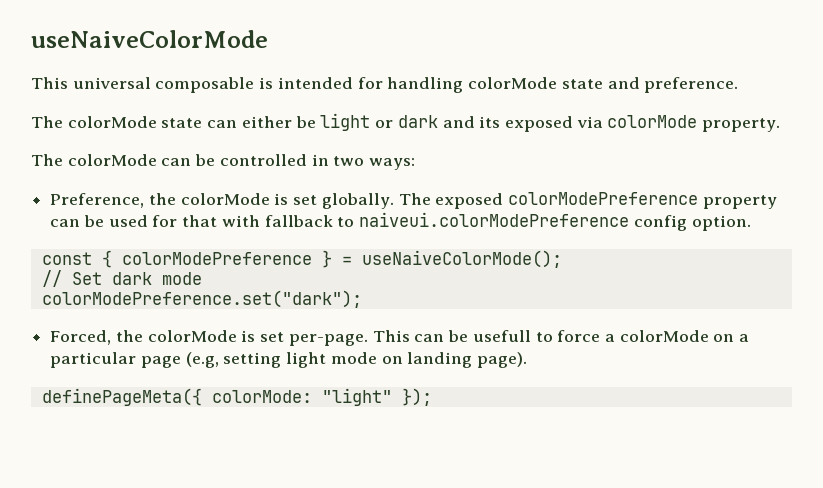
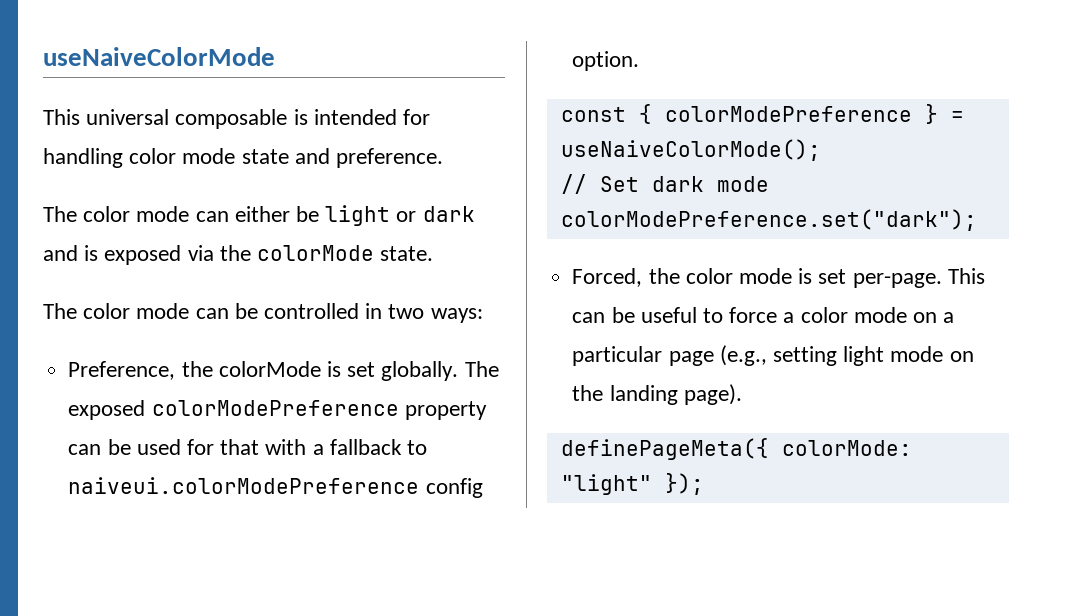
- This universal composable is intended for handling colorMode state and preference.
+ This universal composable is intended for handling color mode state and preference.
- The colorMode state can either be light or dark and its exposed via colorMode property.
- The colorMode can be controlled in two ways:
+ The color mode can either be light or dark and is exposed via the colorMode state.
+ The color mode can be controlled in two ways:
- The exposed colorModePreference property can be used for that with fallback to naiveui.colorModePreference config option.
+ The exposed colorModePreference property can be used for that with a fallback to naiveui.colorModePreference config option.
- Forced, the colorMode is set per-page.
+ Forced, the color mode is set per-page.
- This can be usefull to force a colorMode on a particular page (e.g, setting light mode on landing page).
+ This can be useful to force a color mode on a particular page (e.g., setting light mode on the landing page).

